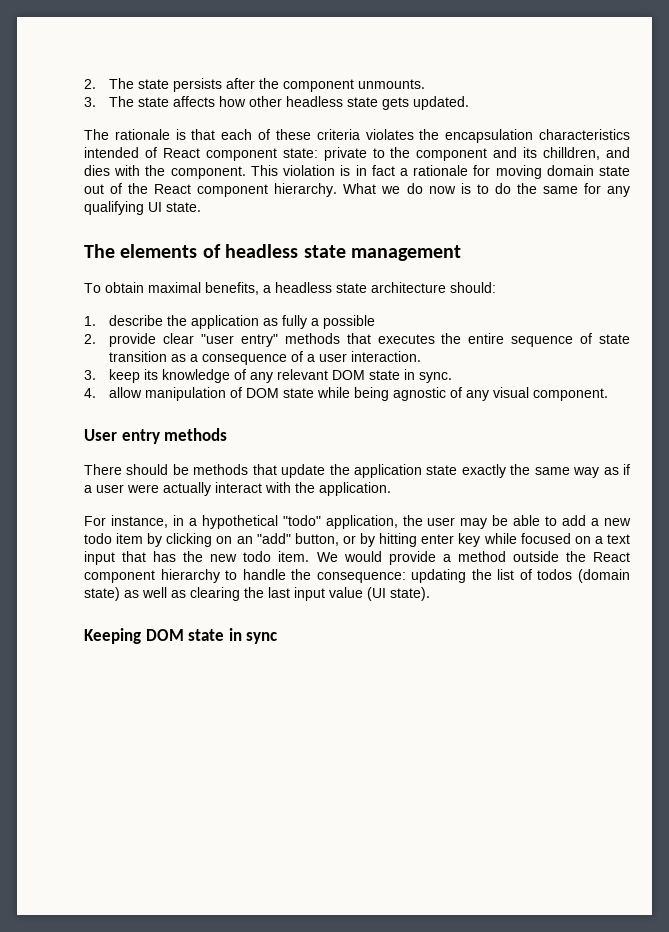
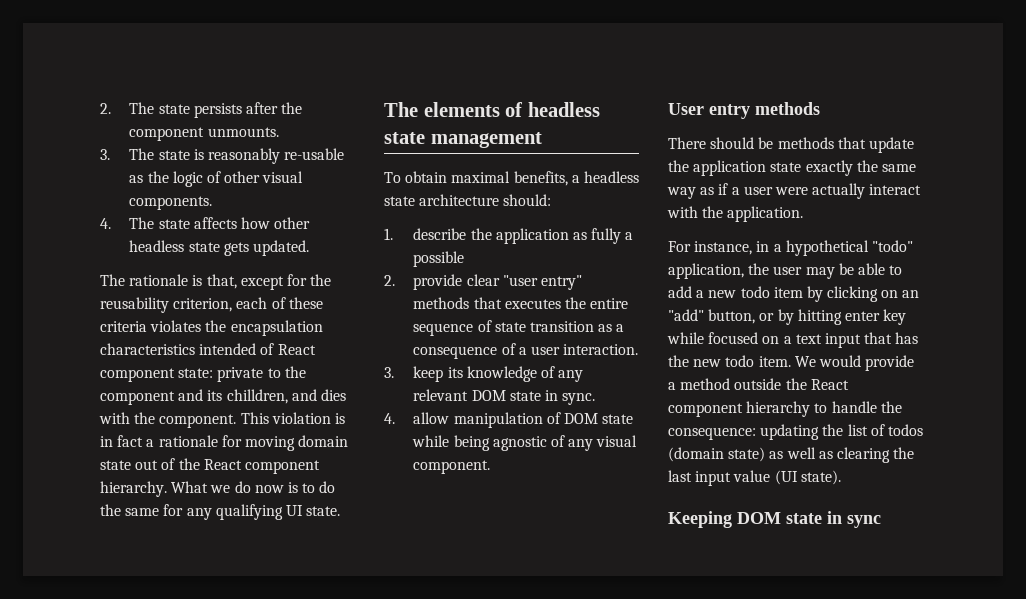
- 3. The state affects how other headless state gets updated.
+ 3. The state is reasonably re-usable as the logic of other visual components.
+ 4. The state affects how other headless state gets updated.
- The rationale is that each of these criteria violates the encapsulation characteristics intended of React component state: private to the component and its chilldren, and dies with the component.
+ The rationale is that, except for the reusability criterion, each of these criteria violates the encapsulation characteristics intended of React component state: private to the component and its chilldren, and dies with the component.

